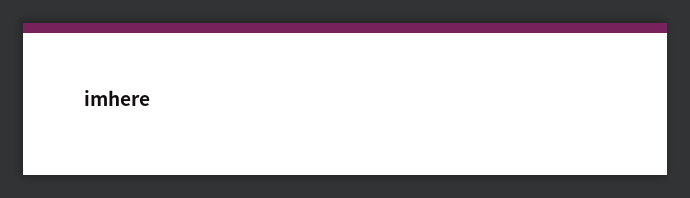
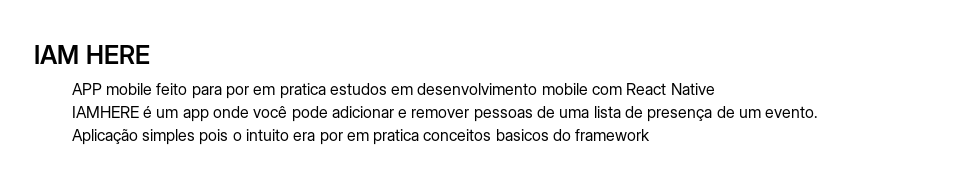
- imhere
+ IAM HERE
+ APP mobile feito para por em pratica estudos em desenvolvimento mobile com React Native
+ IAMHERE é um app onde você pode adicionar e remover pessoas de uma lista de presença de um evento.
+ Aplicação simples pois o intuito era por em pratica conceitos basicos do framework

